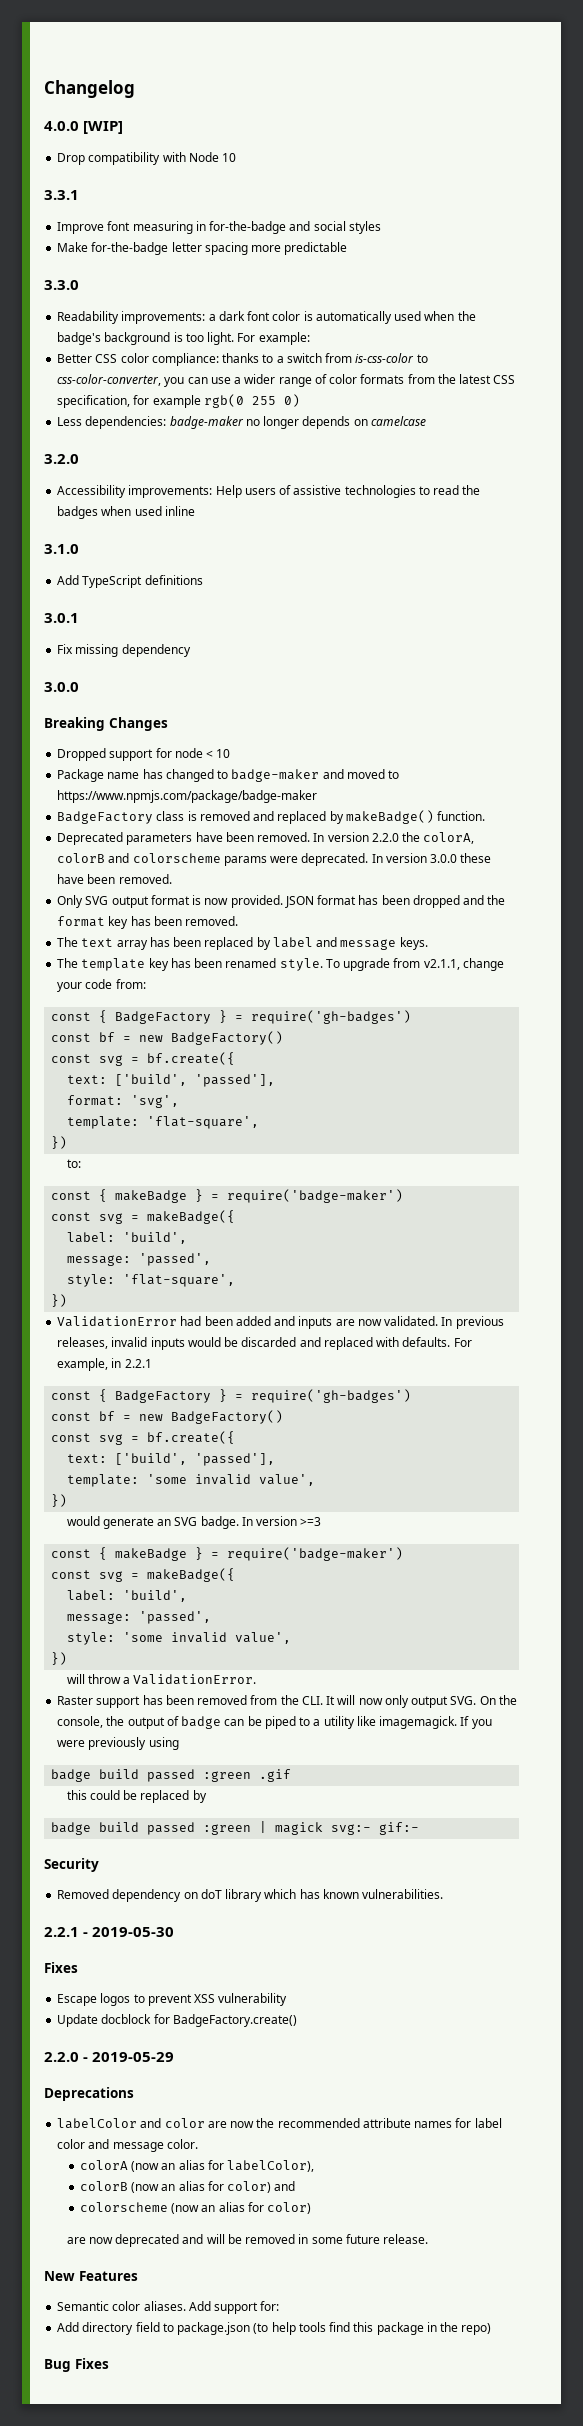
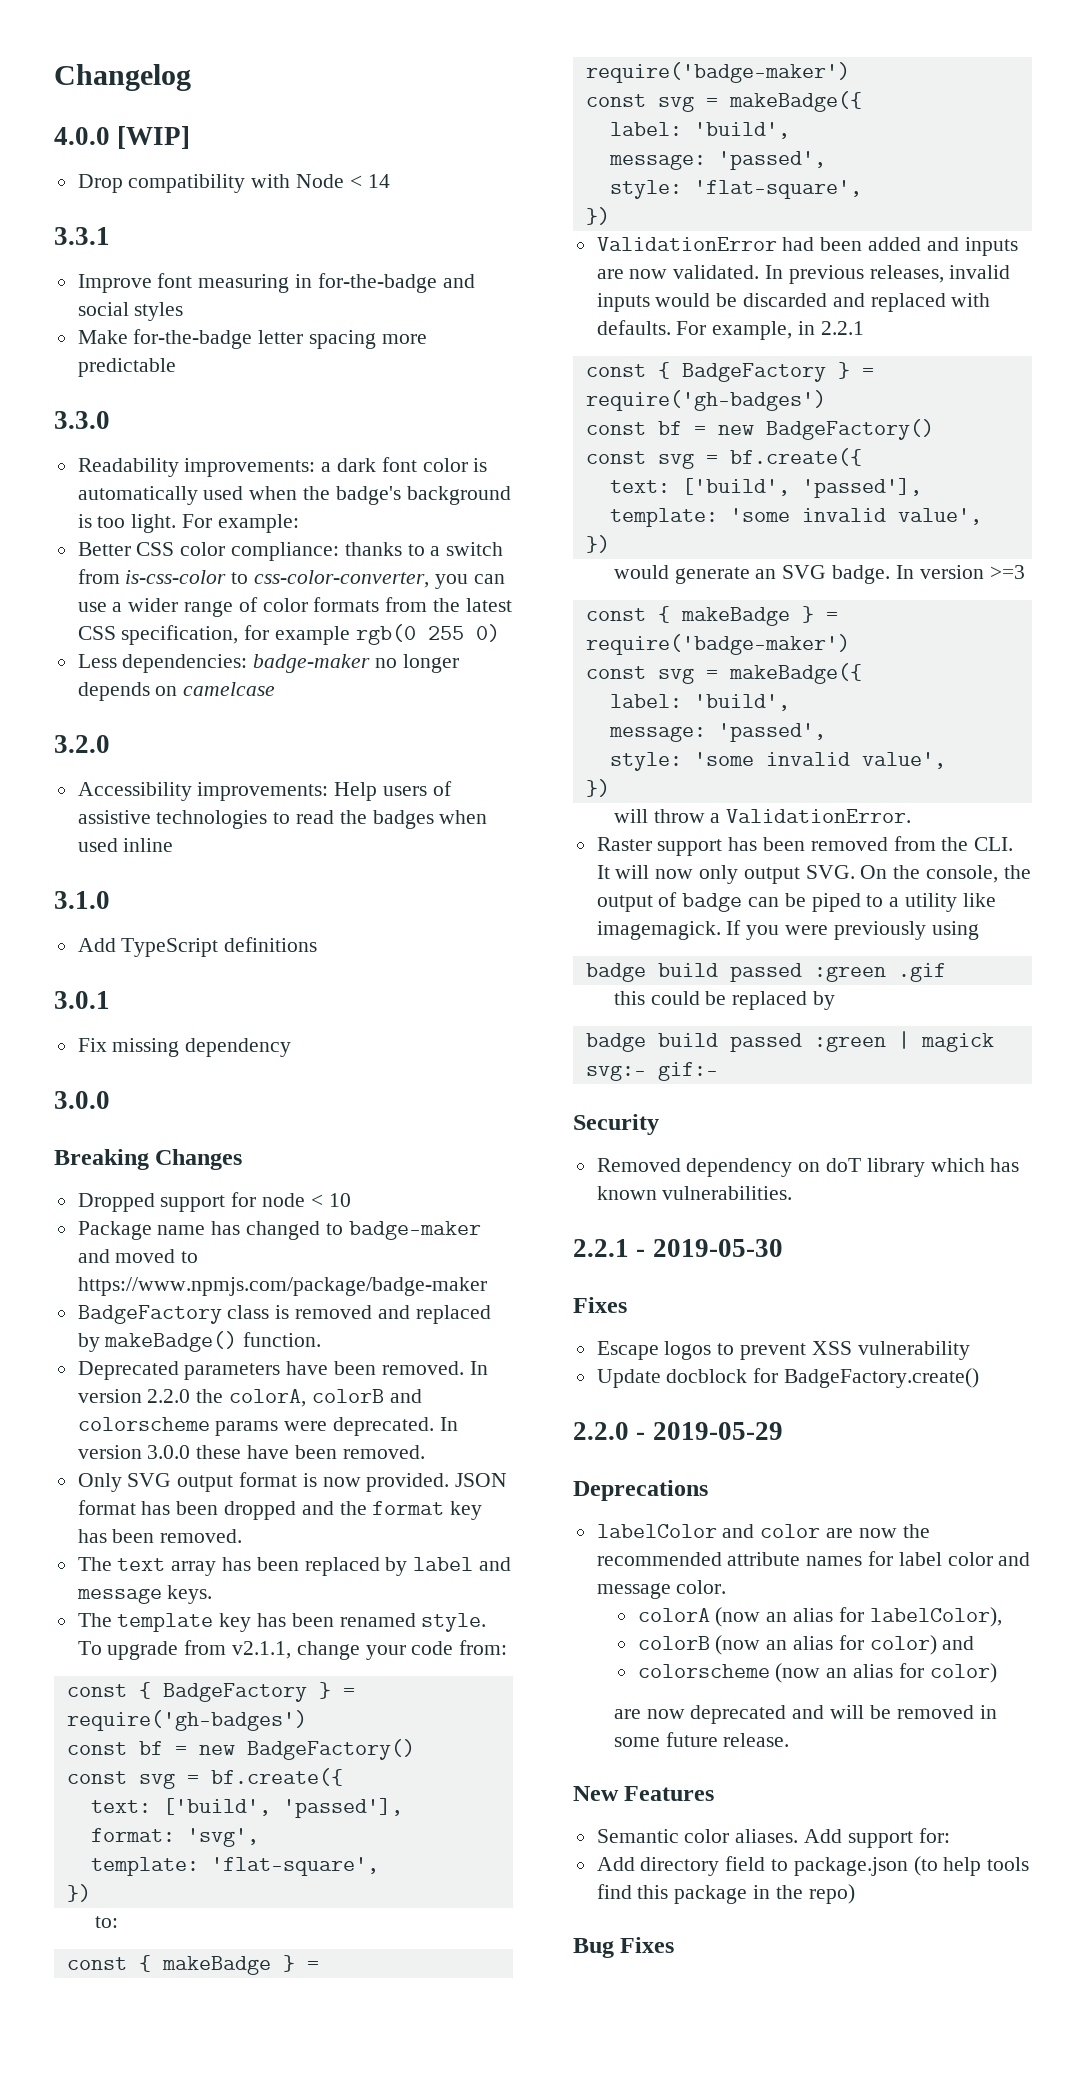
- Drop compatibility with Node 10
+ Drop compatibility with Node < 14

